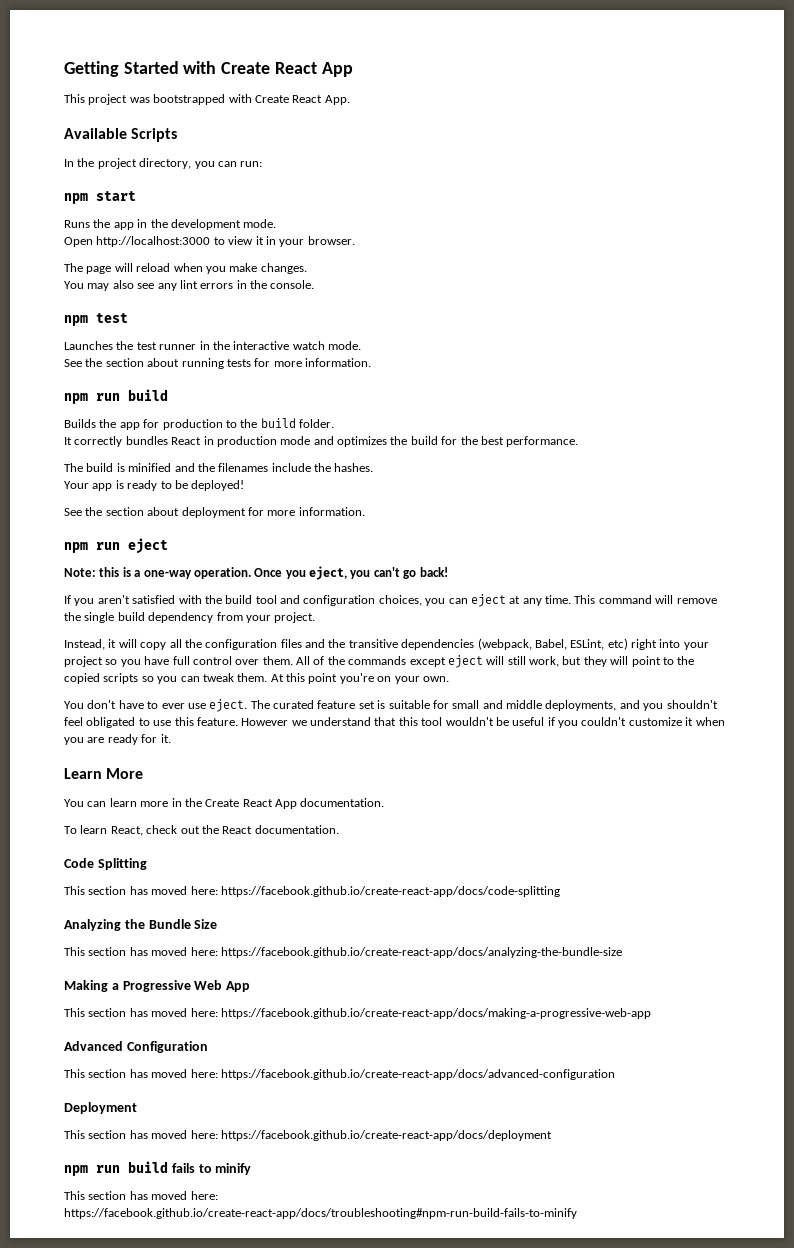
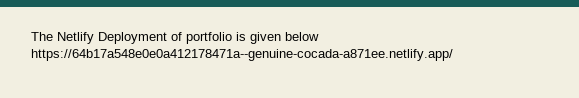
- Getting Started with Create React App
- This project was bootstrapped with Create React App.
- Available Scripts
- In the project directory, you can run:
- npm start
- Runs the app in the development mode.
- Open http://localhost:3000 to view it in your browser.
- The page will reload when you make changes.
- You may also see any lint errors in the console.
- npm test
- Launches the test runner in the interactive watch mode.
- See the section about running tests for more information.
- npm run build
- Builds the app for production to the build folder.
- It correctly bundles React in production mode and optimizes the build for the best performance.
- The build is minified and the filenames include the hashes.
- Your app is ready to be deployed!
- See the section about deployment for more information.
- npm run eject
- Note: this is a one-way operation. Once you eject, you can't go back!
- If you aren't satisfied with the build tool and configuration choices, you can eject at any time. This command will remove the single build dependency from your project.
- Instead, it will copy all the configuration files and the transitive dependencies (webpack, Babel, ESLint, etc) right into your project so you have full control over them. All of the commands except eject will still work, but they will point to the copied scripts so you can tweak them. At this point you're on your own.
- You don't have to ever use eject. The curated feature set is suitable for small and middle deployments, and you shouldn't feel obligated to use this feature. However we understand that this tool wouldn't be useful if you couldn't customize it when you are ready for it.
- Learn More
- You can learn more in the Create React App documentation.
- To learn React, check out the React documentation.
- Code Splitting
- This section has moved here: https://facebook.github.io/create-react-app/docs/code-splitting
- Analyzing the Bundle Size
- This section has moved here: https://facebook.github.io/create-react-app/docs/analyzing-the-bundle-size
- Making a Progressive Web App
- This section has moved here: https://facebook.github.io/create-react-app/docs/making-a-progressive-web-app
- Advanced Configuration
- This section has moved here: https://facebook.github.io/create-react-app/docs/advanced-configuration
- Deployment
- This section has moved here: https://facebook.github.io/create-react-app/docs/deployment
- npm run build fails to minify
- This section has moved here: https://facebook.github.io/create-react-app/docs/troubleshooting#npm-run-build-fails-to-minify
+ The Netlify Deployment of portfolio is given below https://64b17a548e0e0a412178471a--genuine-cocada-a871ee.netlify.app/

